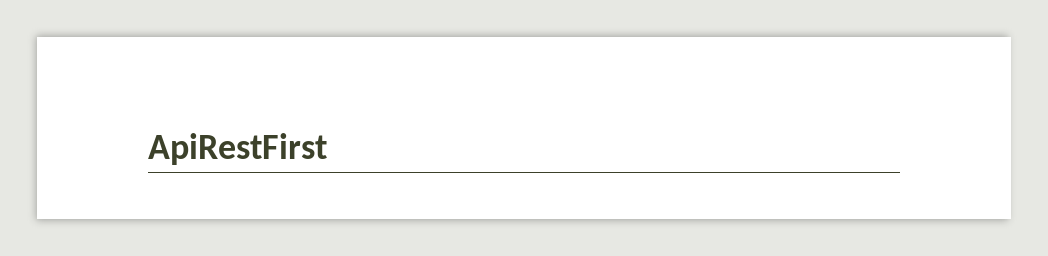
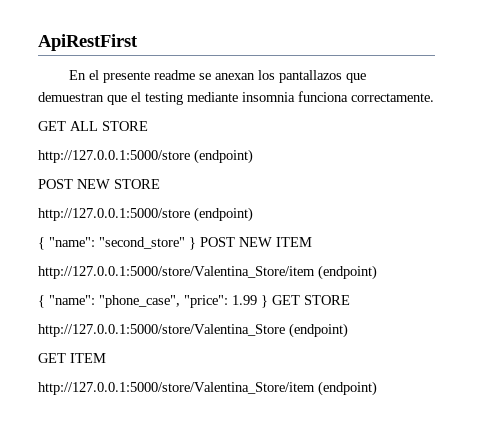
+ En el presente readme se anexan los pantallazos que demuestran que el testing mediante insomnia funciona correctamente.
+ GET ALL STORE
+ http://127.0.0.1:5000/store (endpoint)
+ POST NEW STORE
+ http://127.0.0.1:5000/store (endpoint)
+ { "name": "second_store" } POST NEW ITEM
+ http://127.0.0.1:5000/store/Valentina_Store/item (endpoint)
+ { "name": "phone_case", "price": 1.99 } GET STORE
+ http://127.0.0.1:5000/store/Valentina_Store (endpoint)
+ GET ITEM
+ http://127.0.0.1:5000/store/Valentina_Store/item (endpoint)

